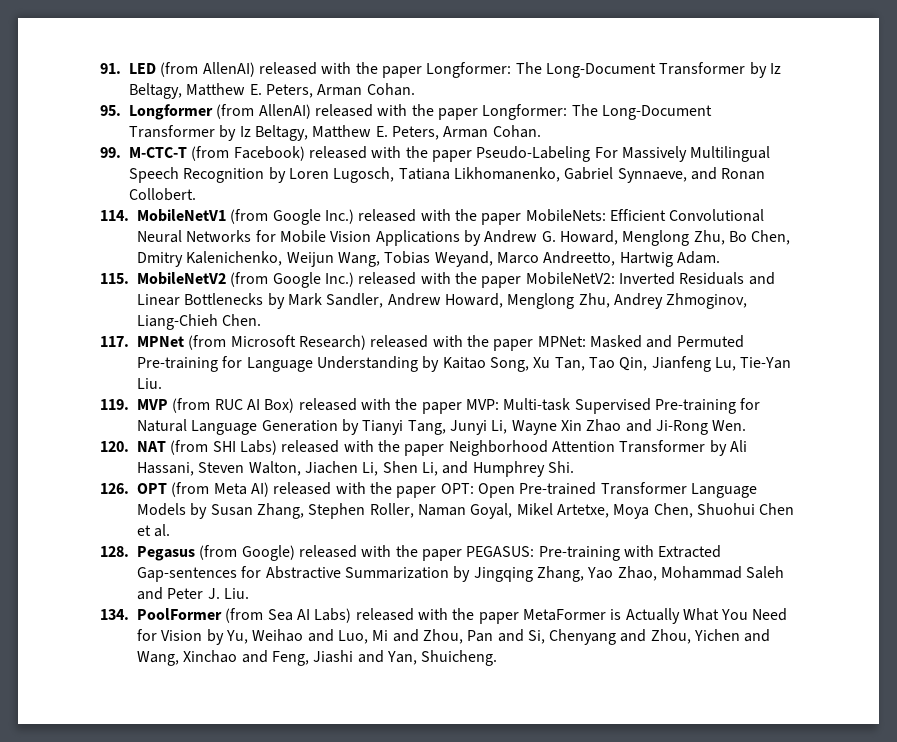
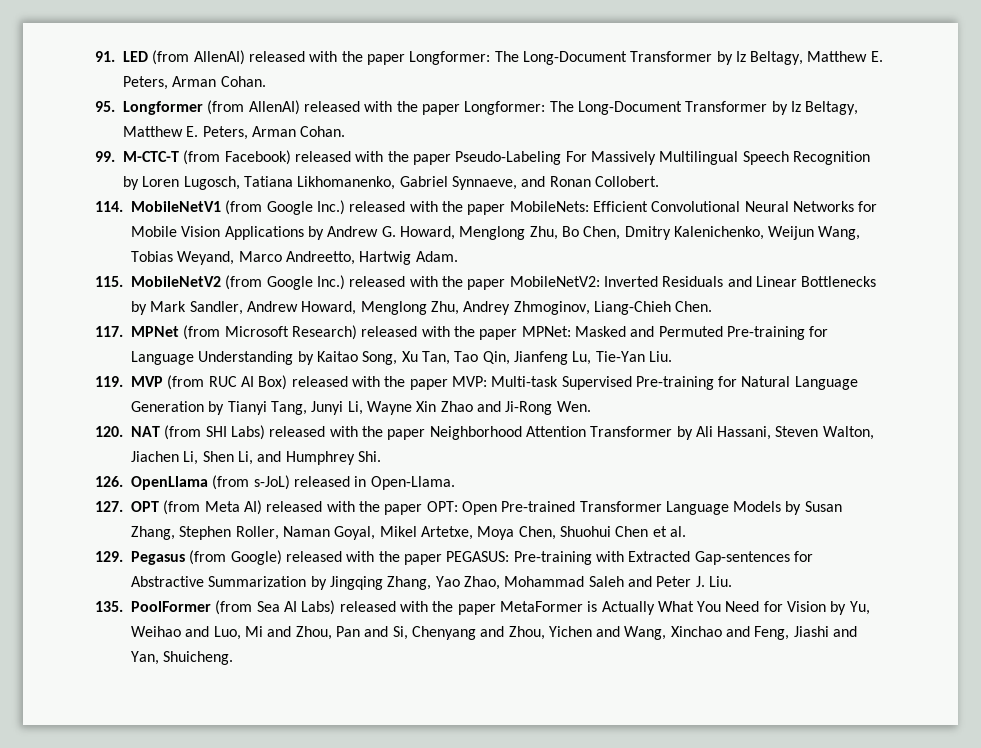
- 126. OPT (from Meta AI) released with the paper OPT: Open Pre-trained Transformer Language Models by Susan Zhang, Stephen Roller, Naman Goyal, Mikel Artetxe, Moya Chen, Shuohui Chen et al.
+ 126. OpenLlama (from s-JoL) released in Open-Llama.
+ 127. OPT (from Meta AI) released with the paper OPT: Open Pre-trained Transformer Language Models by Susan Zhang, Stephen Roller, Naman Goyal, Mikel Artetxe, Moya Chen, Shuohui Chen et al.
- 128. Pegasus (from Google) released with the paper PEGASUS: Pre-training with Extracted Gap-sentences for Abstractive Summarization by Jingqing Zhang, Yao Zhao, Mohammad Saleh and Peter J. Liu.
+ 129. Pegasus (from Google) released with the paper PEGASUS: Pre-training with Extracted Gap-sentences for Abstractive Summarization by Jingqing Zhang, Yao Zhao, Mohammad Saleh and Peter J. Liu.
- 134. PoolFormer (from Sea AI Labs) released with the paper MetaFormer is Actually What You Need for Vision by Yu, Weihao and Luo, Mi and Zhou, Pan and Si, Chenyang and Zhou, Yichen and Wang, Xinchao and Feng, Jiashi and Yan, Shuicheng.
+ 135. PoolFormer (from Sea AI Labs) released with the paper MetaFormer is Actually What You Need for Vision by Yu, Weihao and Luo, Mi and Zhou, Pan and Si, Chenyang and Zhou, Yichen and Wang, Xinchao and Feng, Jiashi and Yan, Shuicheng.

